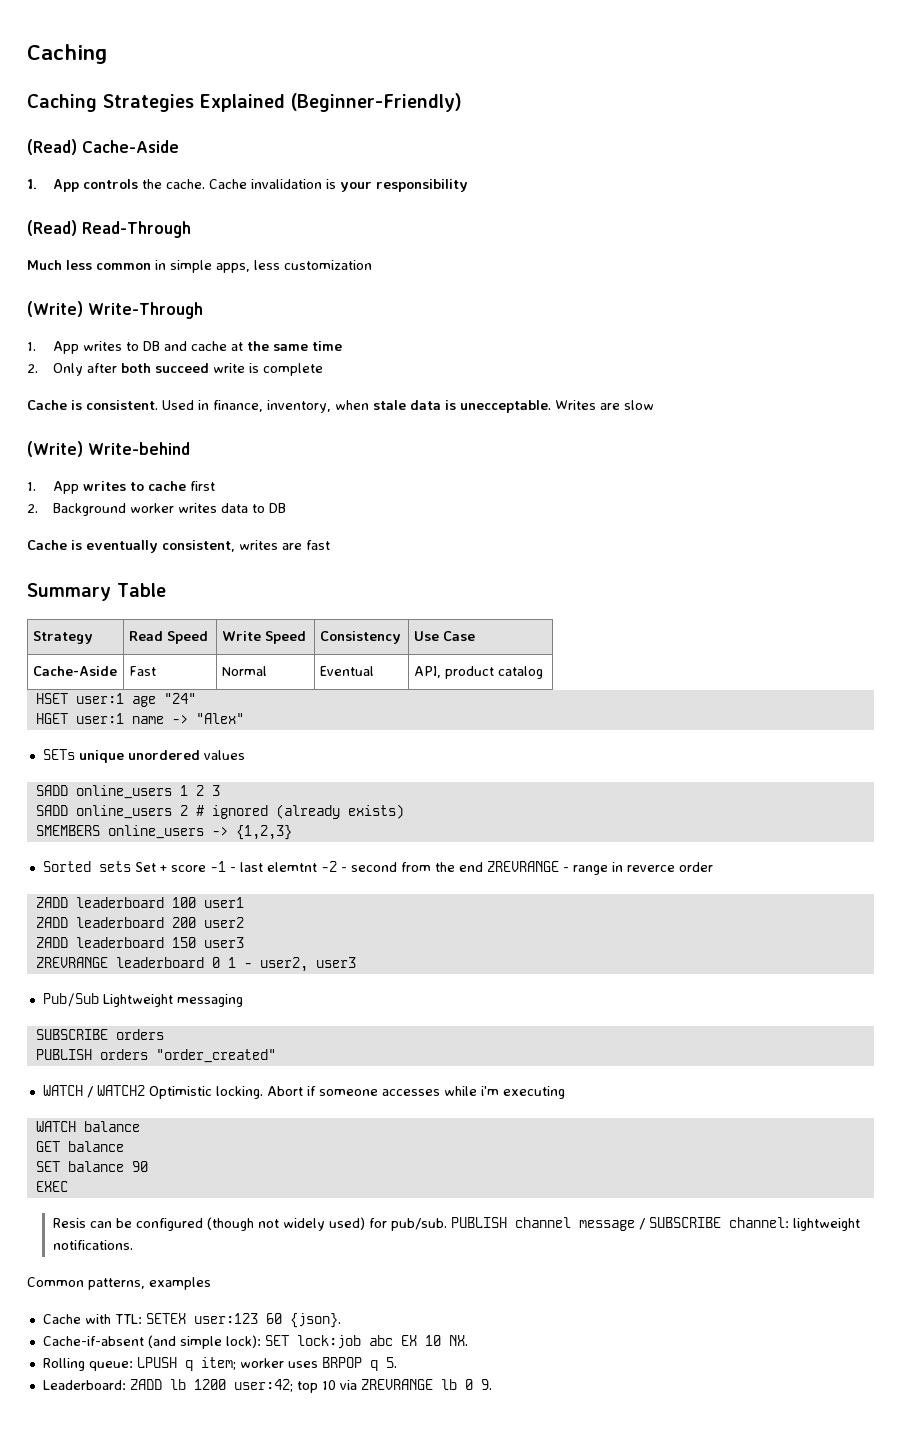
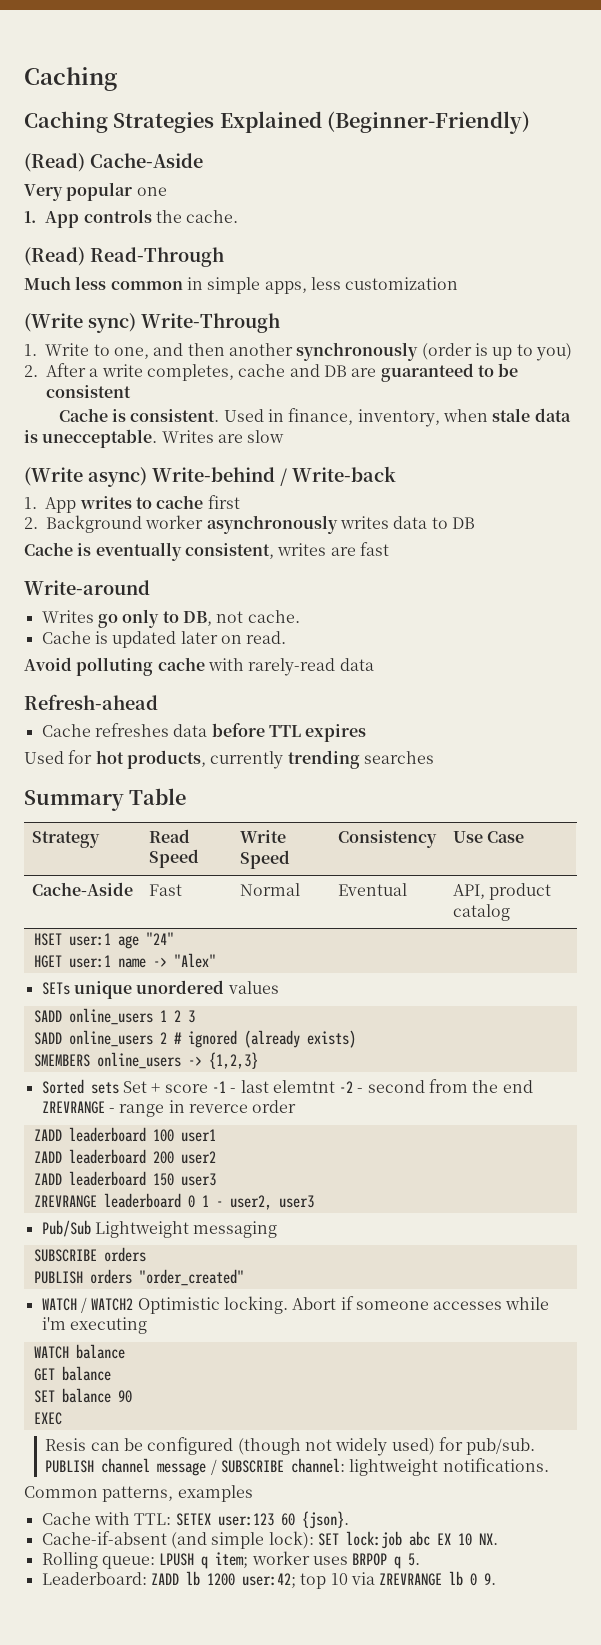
+ Very popular one
- Cache invalidation is your responsibility
- (Write) Write-Through
+ (Write sync) Write-Through
- 1. App writes to DB and cache at the same time
- 2. Only after both succeed write is complete
+ 1. Write to one, and then another synchronously (order is up to you)
+ 2. After a write completes, cache and DB are guaranteed to be consistent
- (Write) Write-behind
+ (Write async) Write-behind / Write-back
- 2. Background worker writes data to DB
+ 2. Background worker asynchronously writes data to DB
+ Write-around
+ Writes go only to DB, not cache.
+ Cache is updated later on read.
+ Avoid polluting cache with rarely-read data
+ Refresh-ahead
+ Cache refreshes data before TTL expires
+ Used for hot products, currently trending searches

